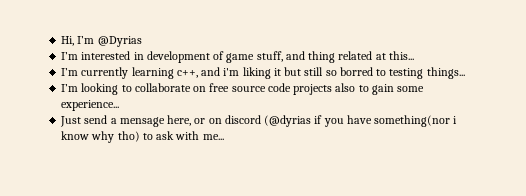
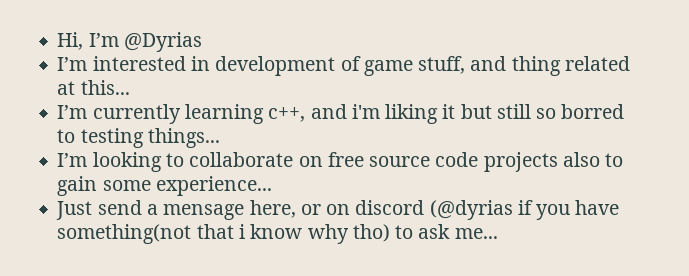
- Just send a mensage here, or on discord (@dyrias if you have something(nor i know why tho) to ask with me...
+ Just send a mensage here, or on discord (@dyrias if you have something(not that i know why tho) to ask me...

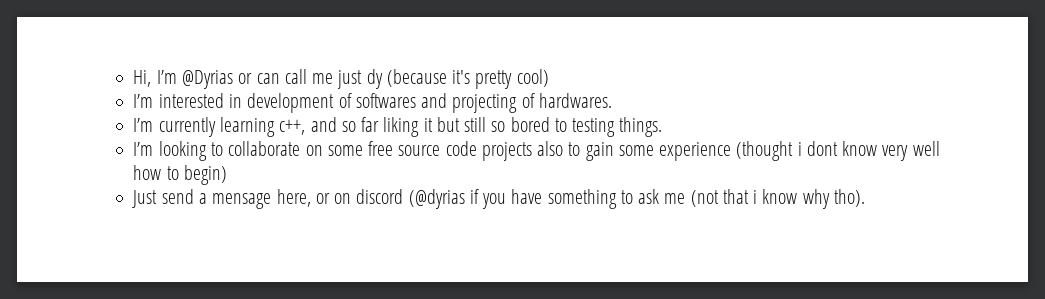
- Hi, I’m @Dyrias
+ Hi, I’m @Dyrias or can call me just dy (because it's pretty cool)
- I’m interested in development of game stuff, and thing related at this...
+ I’m interested in development of softwares and projecting of hardwares.
- I’m currently learning c++, and i'm liking it but still so borred to testing things...
+ I’m currently learning c++, and so far liking it but still so bored to testing things.
- I’m looking to collaborate on free source code projects also to gain some experience...
+ I’m looking to collaborate on some free source code projects also to gain some experience (thought i dont know very well how to begin)
- Just send a mensage here, or on discord (@dyrias if you have something(not that i know why tho) to ask me...
+ Just send a mensage here, or on discord (@dyrias if you have something to ask me (not that i know why tho).

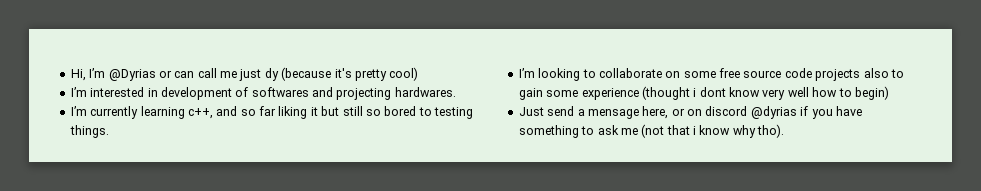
- I’m interested in development of softwares and projecting of hardwares.
+ I’m interested in development of softwares and projecting hardwares.
- Just send a mensage here, or on discord (@dyrias if you have something to ask me (not that i know why tho).
+ Just send a mensage here, or on discord @dyrias if you have something to ask me (not that i know why tho).

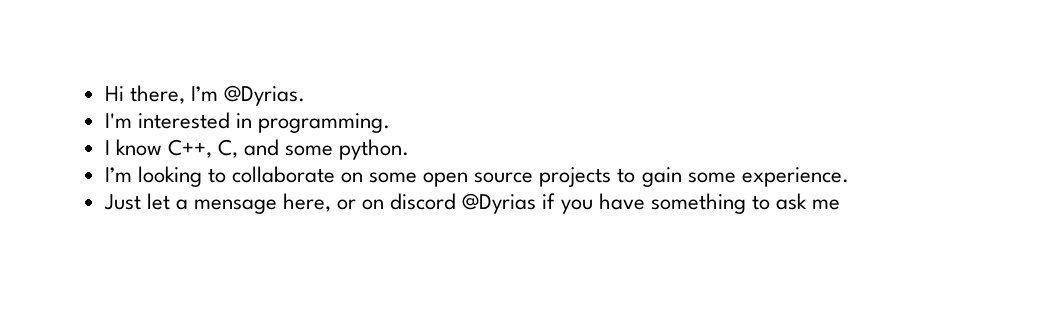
- Hi, I’m @Dyrias or can call me just dy (because it's pretty cool)
- I’m interested in development of softwares and projecting hardwares.
- I’m currently learning c++, and so far liking it but still so bored to testing things.
+ Hi there, I’m @Dyrias.
+ I'm interested in programming.
+ I know C++, C, and some python.
- I’m looking to collaborate on some free source code projects also to gain some experience (thought i dont know very well how to begin)
+ I’m looking to collaborate on some open source projects to gain some experience.
- Just send a mensage here, or on discord @dyrias if you have something to ask me (not that i know why tho).
+ Just let a mensage here, or on discord @Dyrias if you have something to ask me

